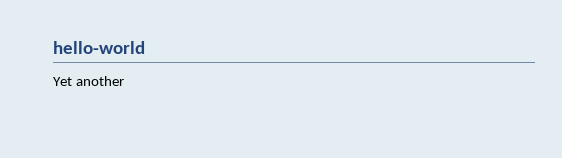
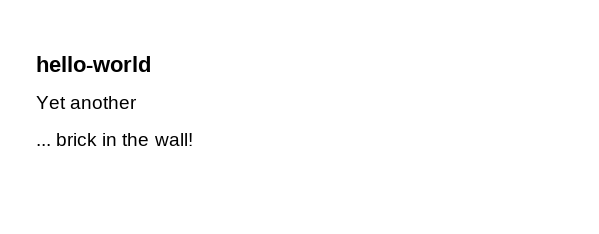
+ ... brick in the wall!

